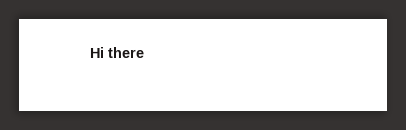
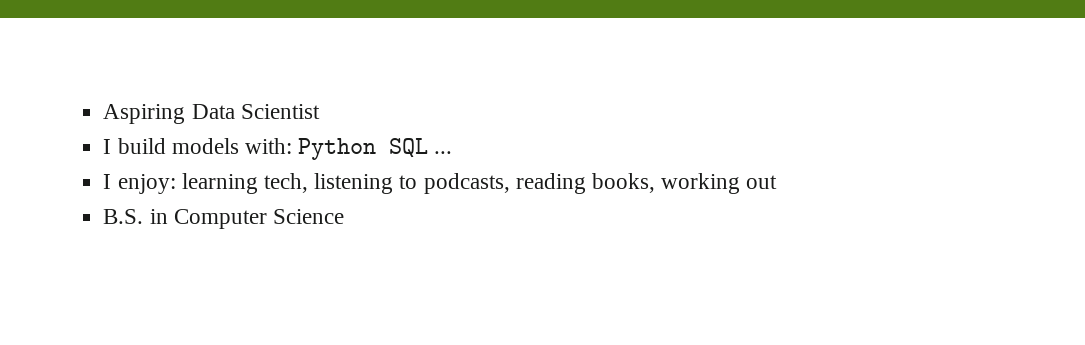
- Hi there
+ Aspiring Data Scientist
+ I build models with: Python SQL ...
+ I enjoy: learning tech, listening to podcasts, reading books, working out
+ B.S. in Computer Science

